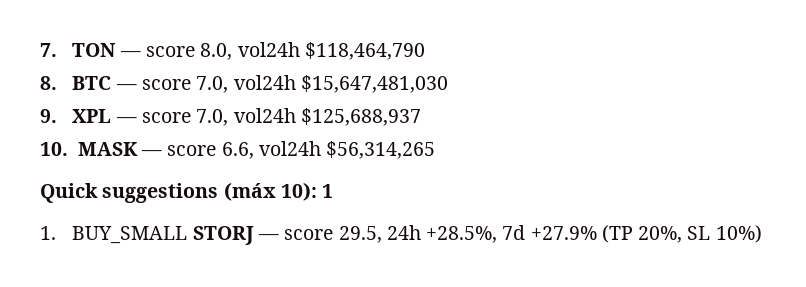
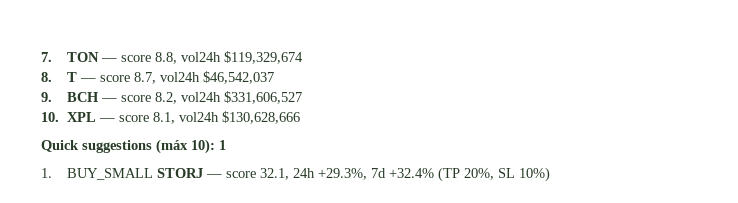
- 7. TON — score 8.0, vol24h $118,464,790
+ 7. TON — score 8.8, vol24h $119,329,674
- 8. BTC — score 7.0, vol24h $15,647,481,030
- 9. XPL — score 7.0, vol24h $125,688,937
- 10. MASK — score 6.6, vol24h $56,314,265
+ 8. T — score 8.7, vol24h $46,542,037
+ 9. BCH — score 8.2, vol24h $331,606,527
+ 10. XPL — score 8.1, vol24h $130,628,666
- 1. BUY_SMALL STORJ — score 29.5, 24h +28.5%, 7d +27.9% (TP 20%, SL 10%)
+ 1. BUY_SMALL STORJ — score 32.1, 24h +29.3%, 7d +32.4% (TP 20%, SL 10%)

